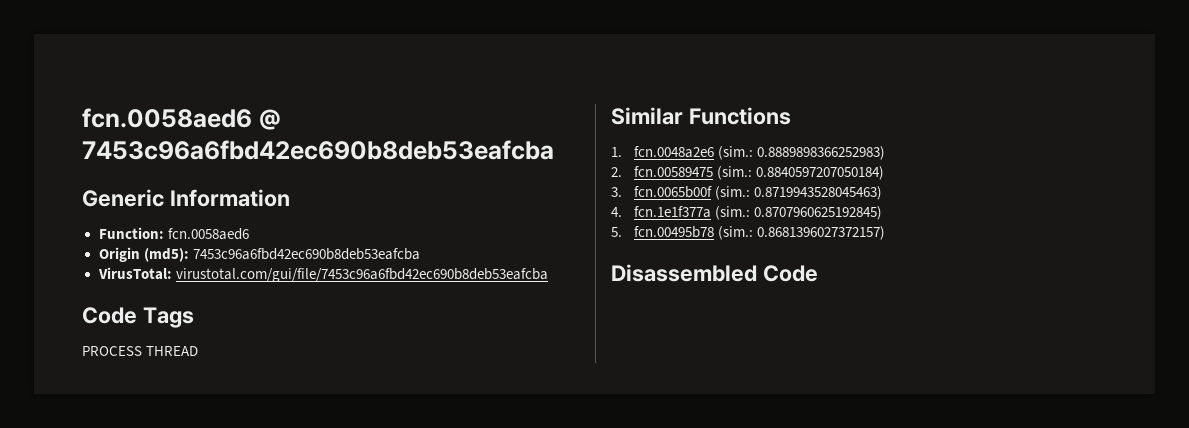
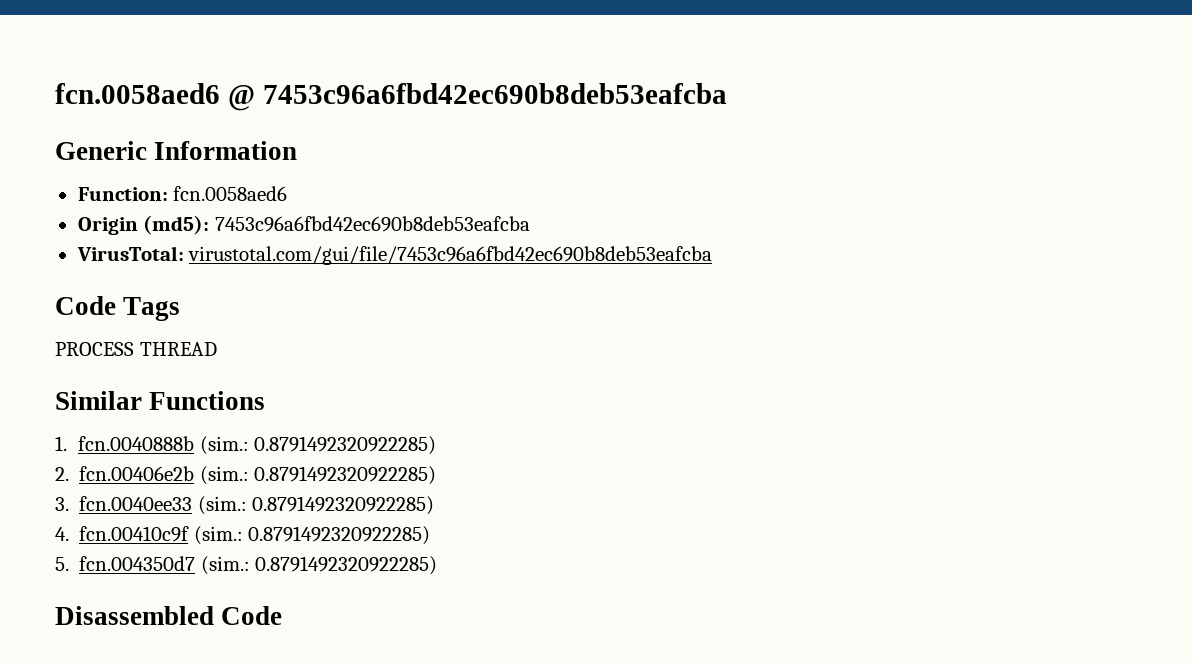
- 1. fcn.0048a2e6 (sim.: 0.8889898366252983)
- 2. fcn.00589475 (sim.: 0.8840597207050184)
- 3. fcn.0065b00f (sim.: 0.8719943528045463)
- 4. fcn.1e1f377a (sim.: 0.8707960625192845)
- 5. fcn.00495b78 (sim.: 0.8681396027372157)
+ 1. fcn.0040888b (sim.: 0.8791492320922285)
+ 2. fcn.00406e2b (sim.: 0.8791492320922285)
+ 3. fcn.0040ee33 (sim.: 0.8791492320922285)
+ 4. fcn.00410c9f (sim.: 0.8791492320922285)
+ 5. fcn.004350d7 (sim.: 0.8791492320922285)

